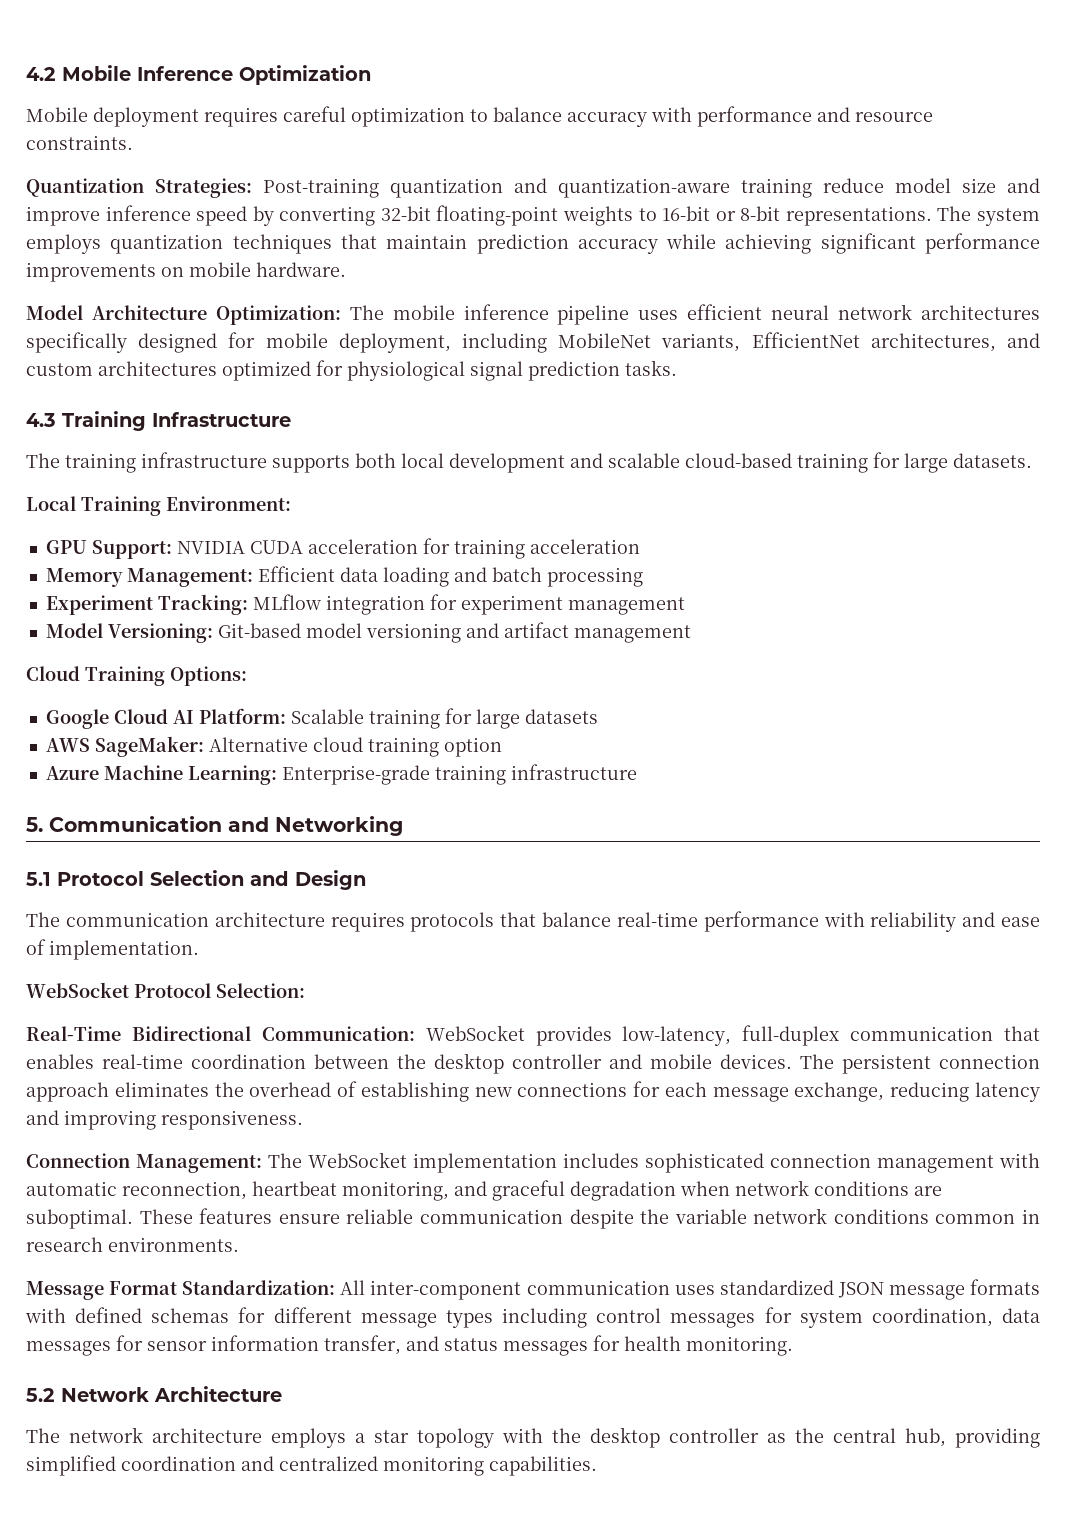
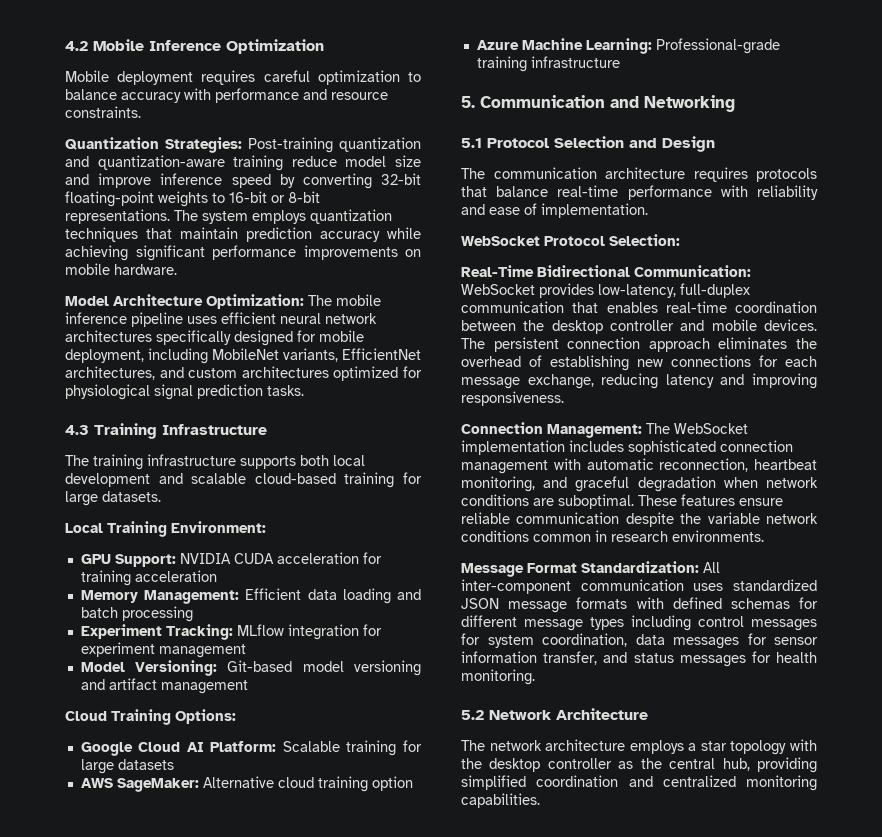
- Azure Machine Learning: Enterprise-grade training infrastructure
+ Azure Machine Learning: Professional-grade training infrastructure

